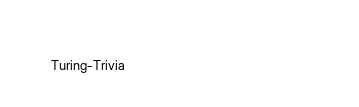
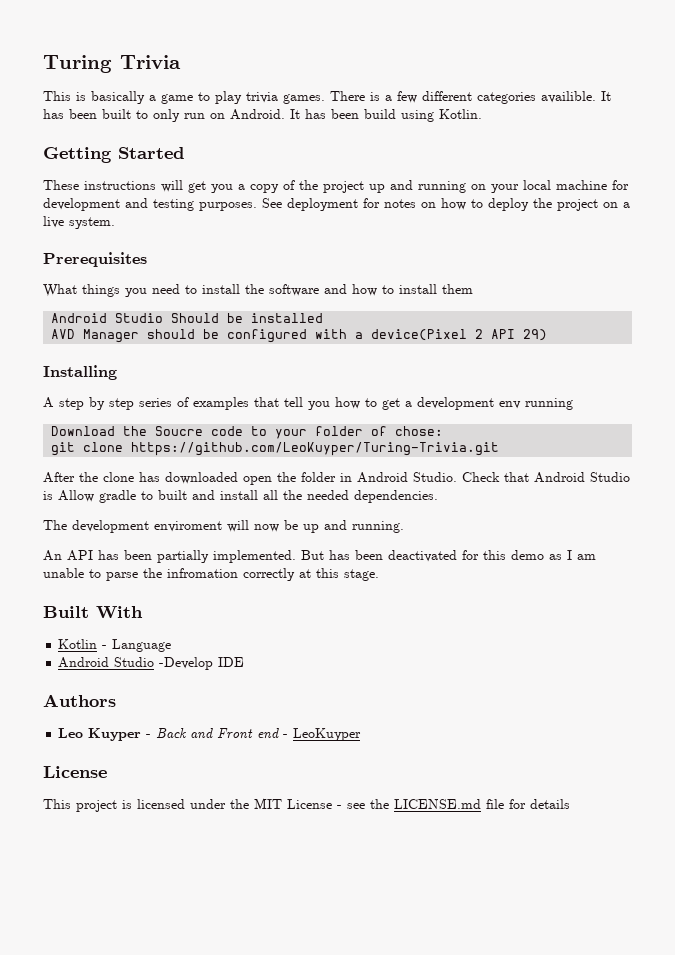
- Turing-Trivia
+ Turing Trivia
+ This is basically a game to play trivia games. There is a few different categories availible. It has been built to only run on Android. It has been build using Kotlin.
+ Getting Started
+ These instructions will get you a copy of the project up and running on your local machine for development and testing purposes. See deployment for notes on how to deploy the project on a live system.
+ Prerequisites
+ What things you need to install the software and how to install them
+ Android Studio Should be installed
+ AVD Manager should be configured with a device(Pixel 2 API 29)
+ Installing
+ A step by step series of examples that tell you how to get a development env running
+ Download the Soucre code to your folder of chose:
+ git clone https://github.com/LeoKuyper/Turing-Trivia.git
+ After the clone has downloaded open the folder in Android Studio. Check that Android Studio is Allow gradle to built and install all the needed dependencies.
+ The development enviroment will now be up and running.
+ An API has been partially implemented. But has been deactivated for this demo as I am unable to parse the infromation correctly at this stage.
+ Built With
+ Kotlin - Language
+ Android Studio -Develop IDE
+ Authors
+ Leo Kuyper - Back and Front end - LeoKuyper
+ License
+ This project is licensed under the MIT License - see the LICENSE.md file for details

